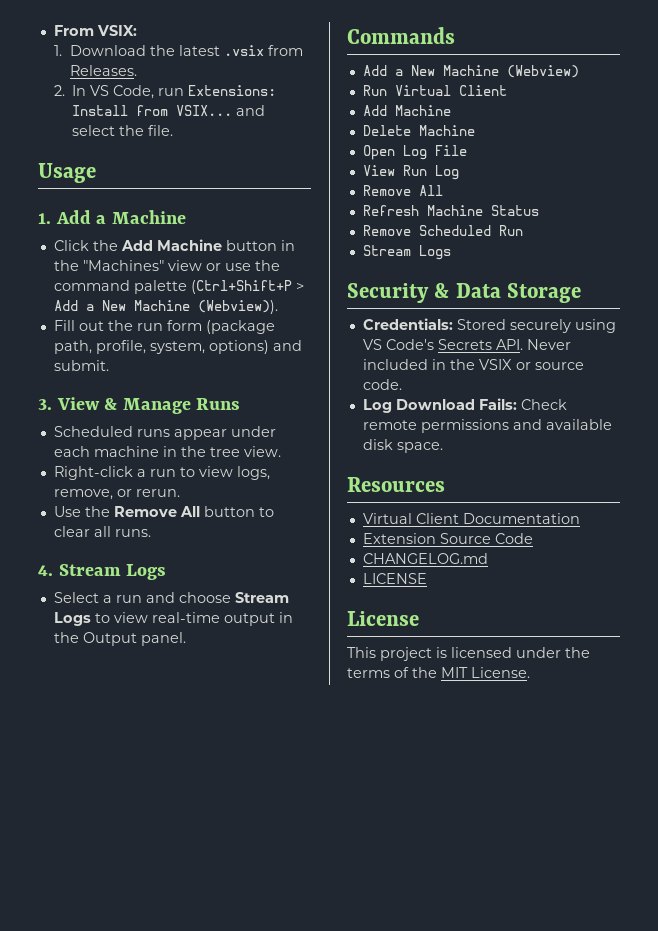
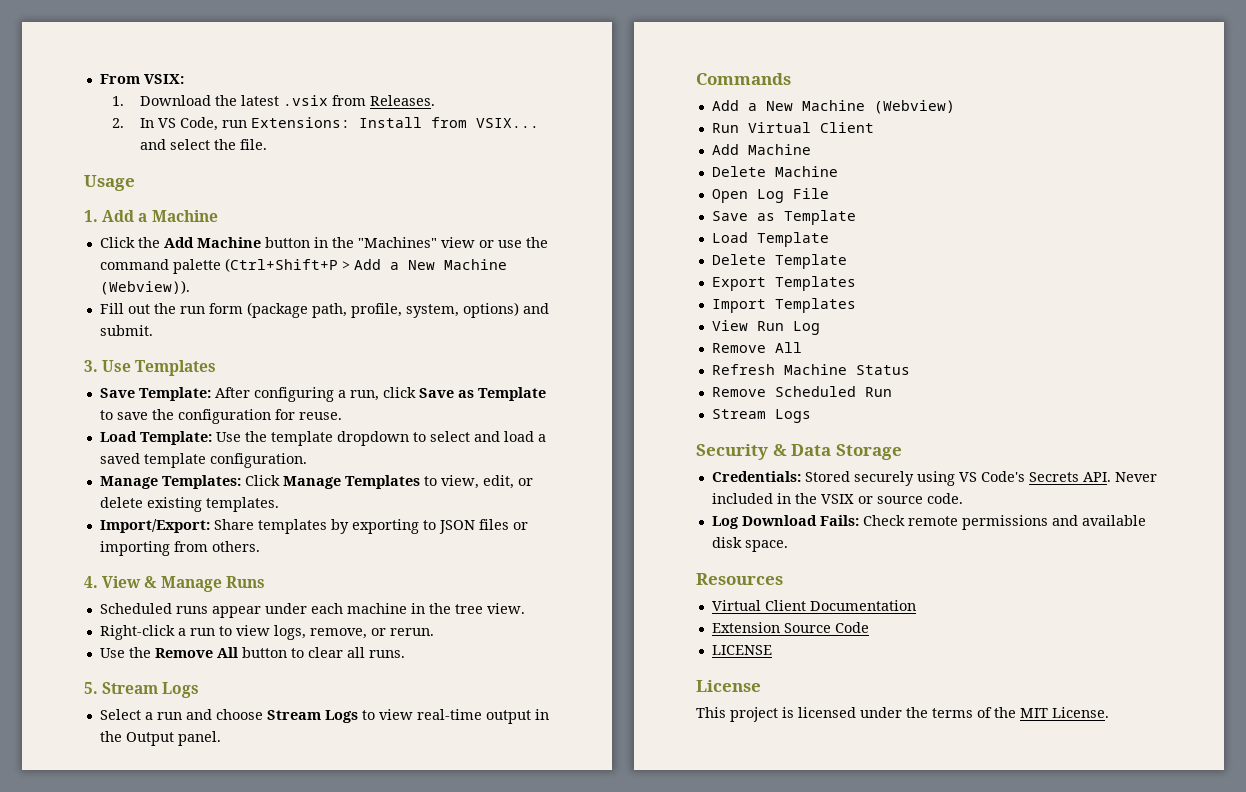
- 3. View & Manage Runs
+ 3. Use Templates
+ Save Template: After configuring a run, click Save as Template to save the configuration for reuse.
+ Load Template: Use the template dropdown to select and load a saved template configuration.
+ Manage Templates: Click Manage Templates to view, edit, or delete existing templates.
+ Import/Export: Share templates by exporting to JSON files or importing from others.
+ 4. View & Manage Runs
- 4. Stream Logs
+ 5. Stream Logs
  Open Log File
+ Save as Template
+ Load Template
+ Delete Template
+ Export Templates
+ Import Templates
- CHANGELOG.md

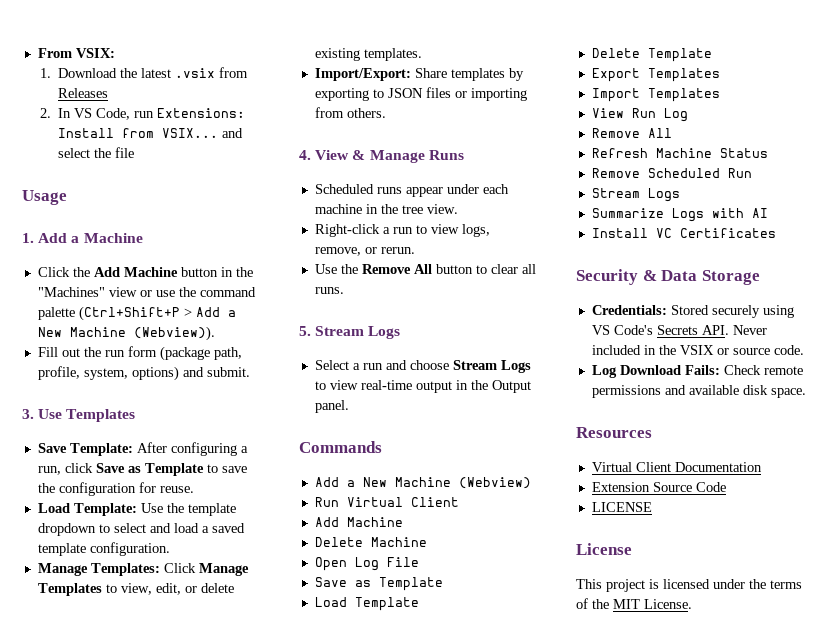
- 1. Download the latest .vsix from Releases.
+ 1. Download the latest .vsix from Releases
- 2. In VS Code, run Extensions: Install from VSIX... and select the file.
+ 2. In VS Code, run Extensions: Install from VSIX... and select the file
+ Summarize Logs with AI
+ Install VC Certificates

